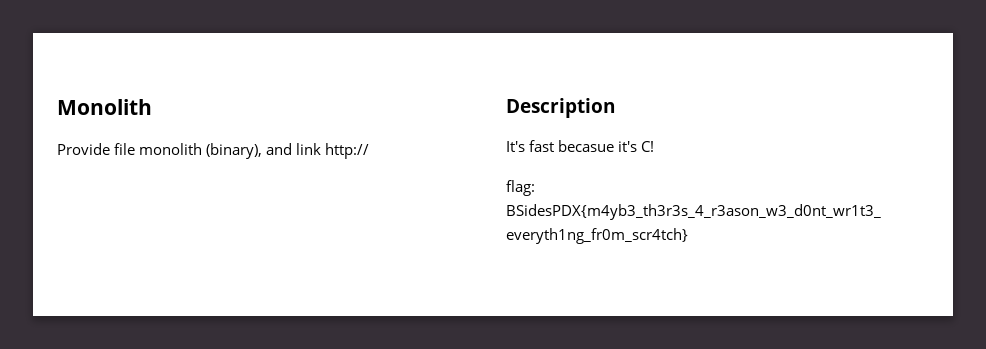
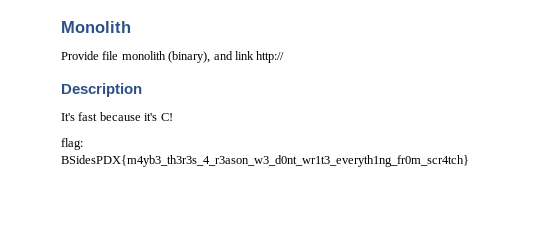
- It's fast becasue it's C!
+ It's fast because it's C!

